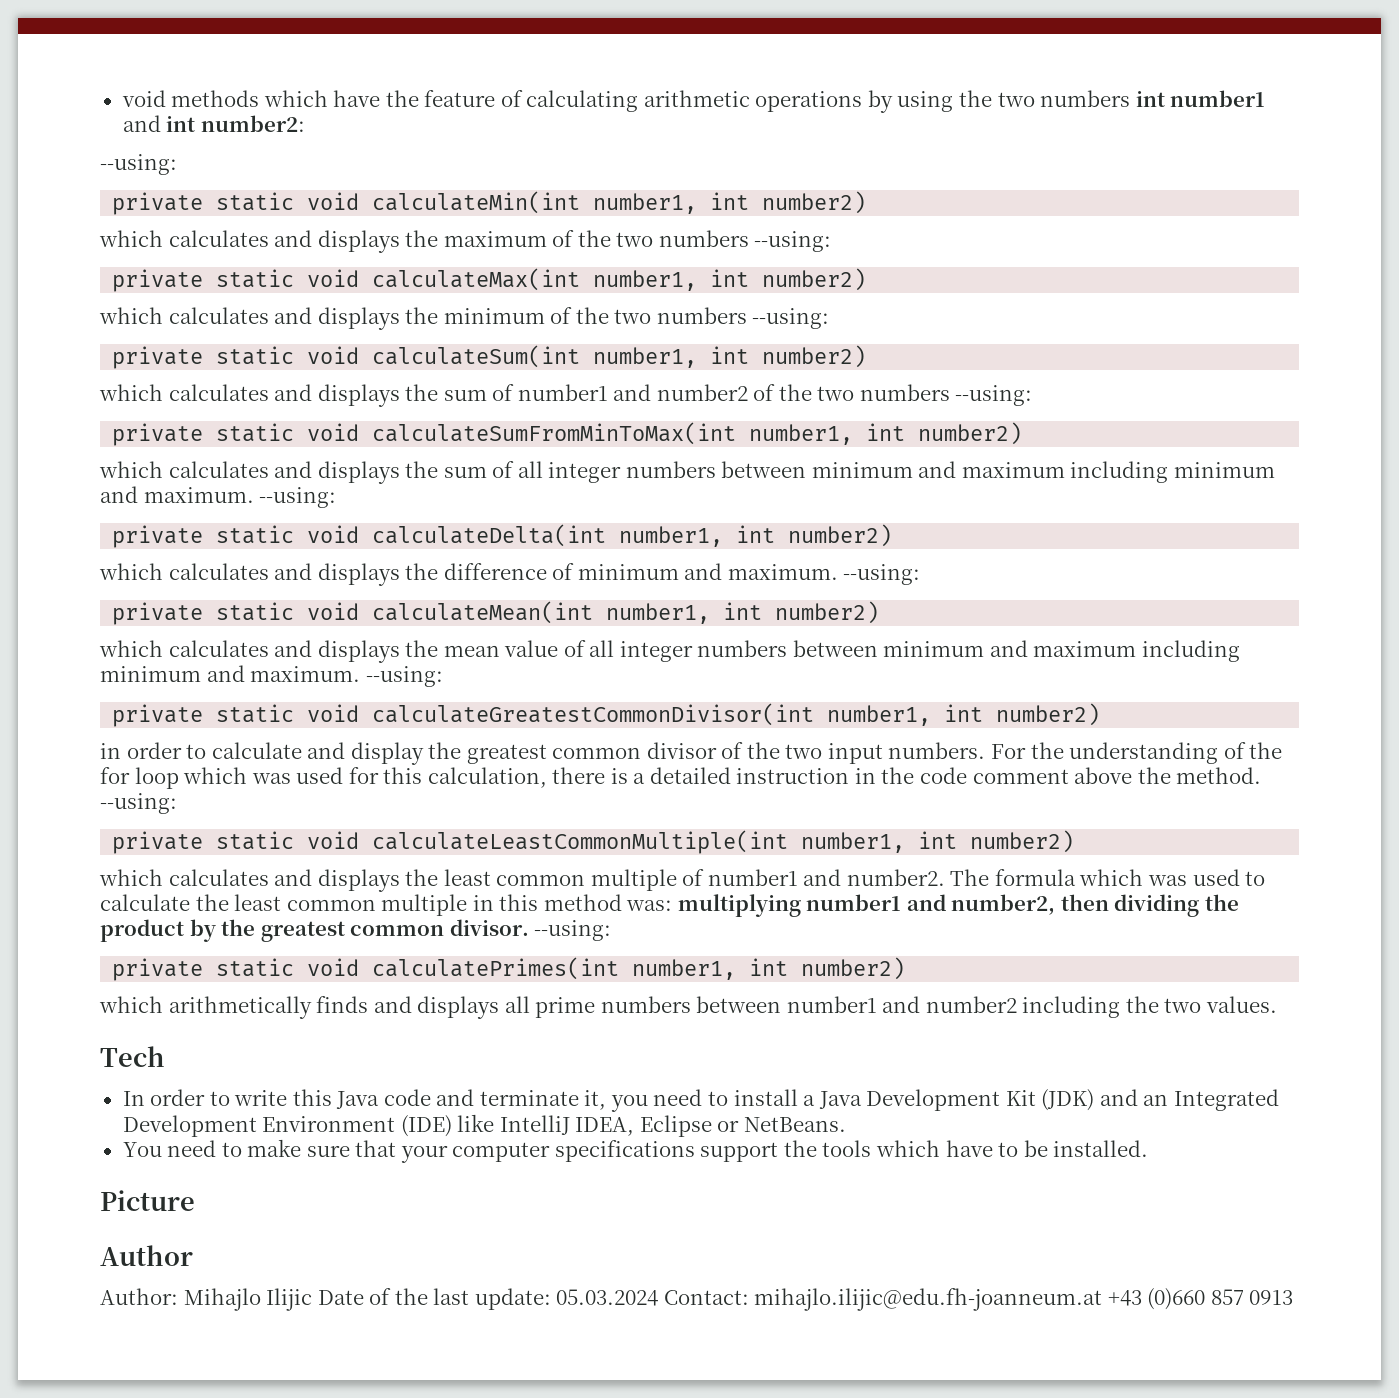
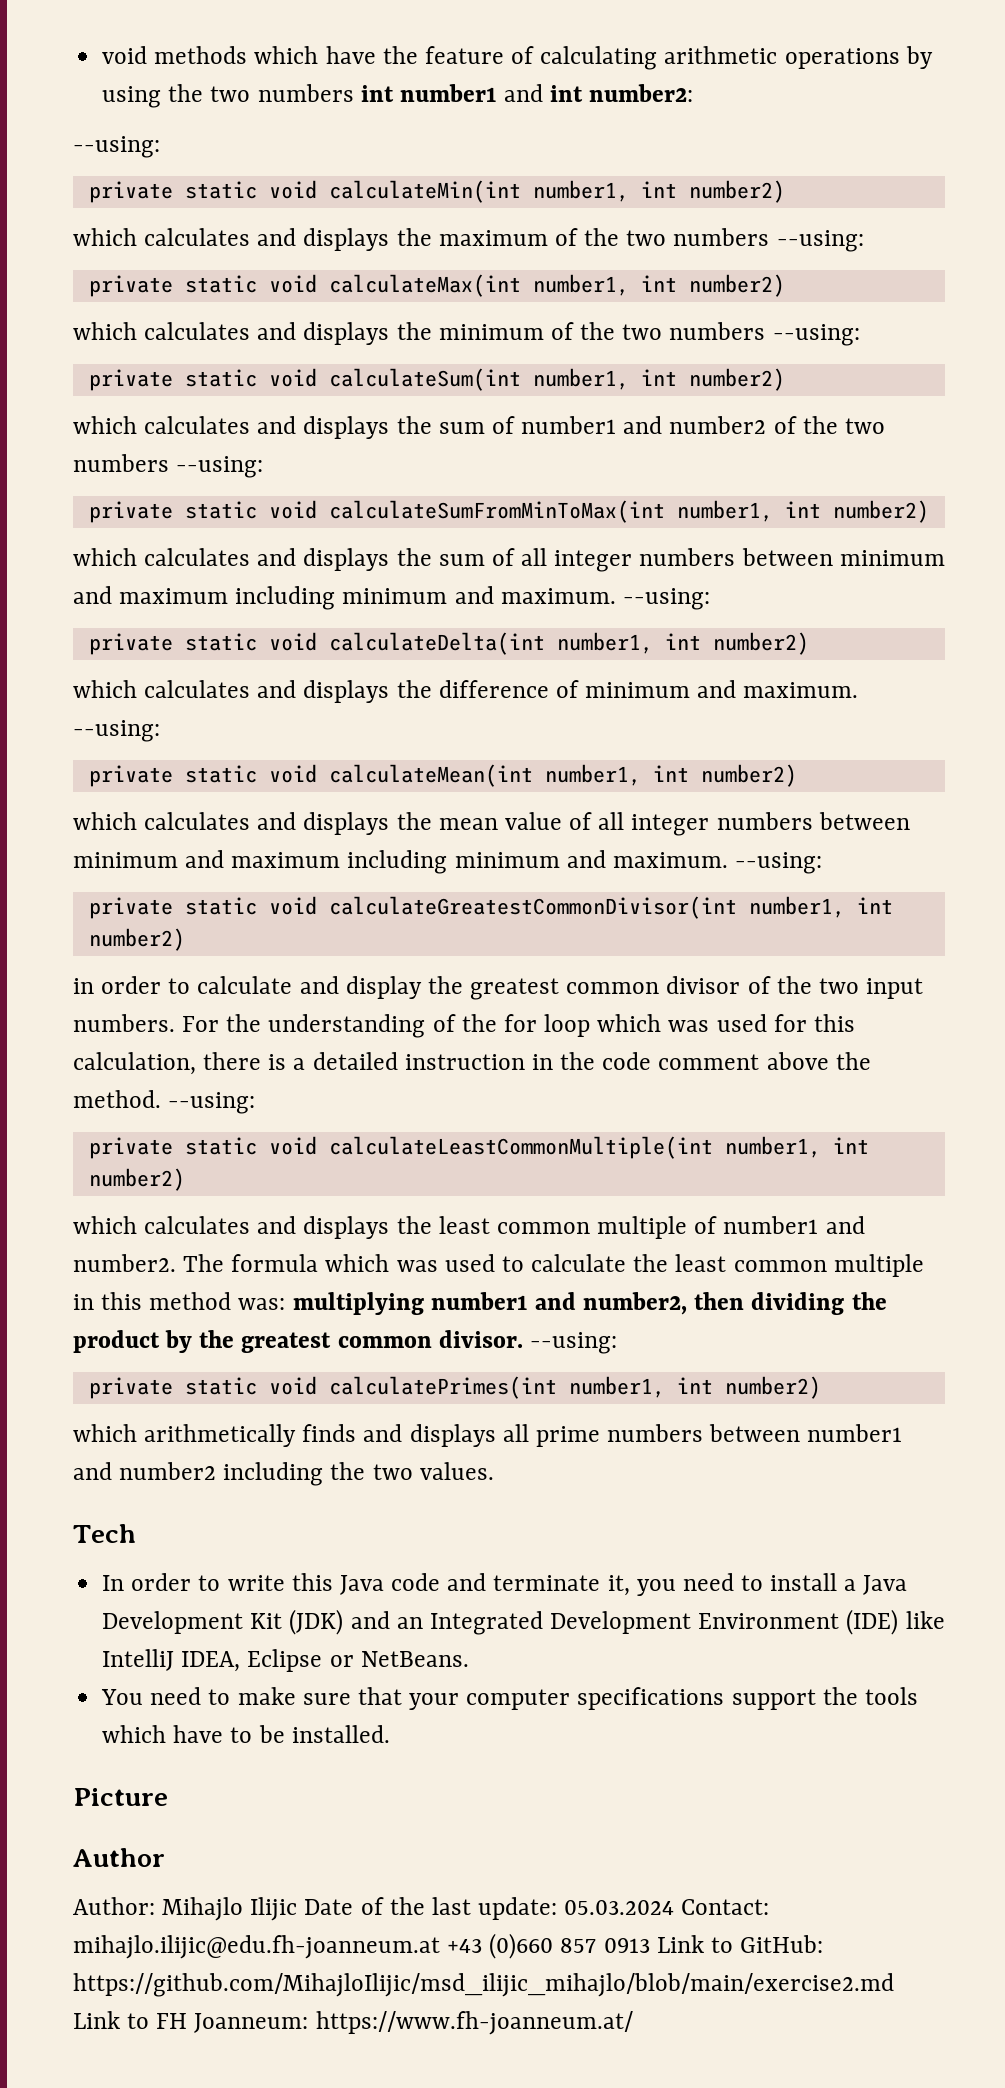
- Author: Mihajlo Ilijic Date of the last update: 05.03.2024 Contact: mihajlo.ilijic@edu.fh-joanneum.at +43 (0)660 857 0913
+ Author: Mihajlo Ilijic Date of the last update: 05.03.2024 Contact: mihajlo.ilijic@edu.fh-joanneum.at +43 (0)660 857 0913 Link to GitHub: https://github.com/MihajloIlijic/msd_ilijic_mihajlo/blob/main/exercise2.md Link to FH Joanneum: https://www.fh-joanneum.at/

